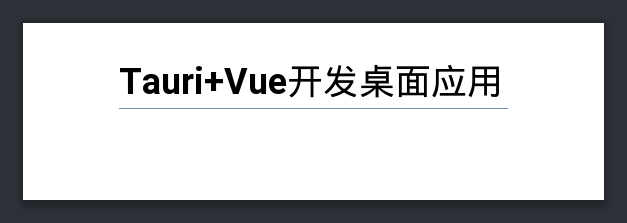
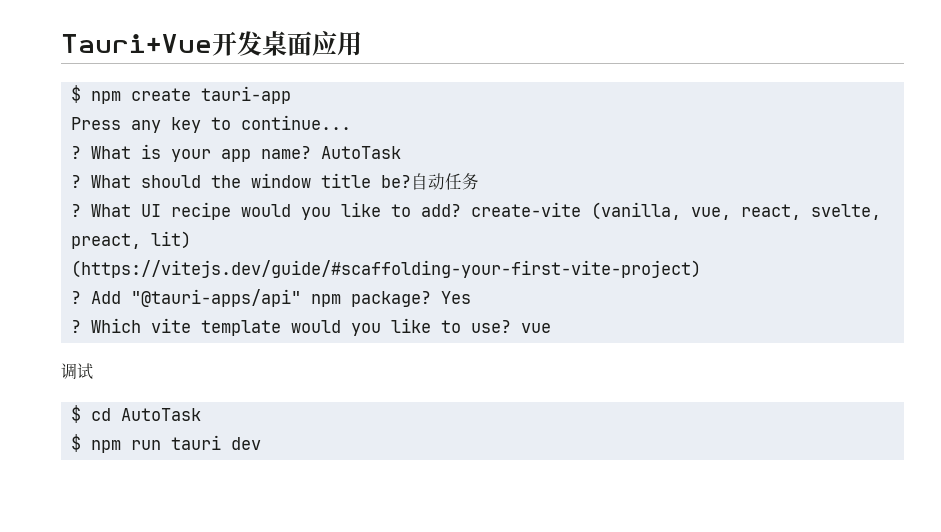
+ $ npm create tauri-app
+ Press any key to continue...
+ ? What is your app name? AutoTask
+ ? What should the window title be?自动任务
+ ? What UI recipe would you like to add? create-vite (vanilla, vue, react, svelte, preact, lit)
+ (https://vitejs.dev/guide/#scaffolding-your-first-vite-project)
+ ? Add "@tauri-apps/api" npm package? Yes
+ ? Which vite template would you like to use? vue
+ 调试
+ $ cd AutoTask
+ $ npm run tauri dev

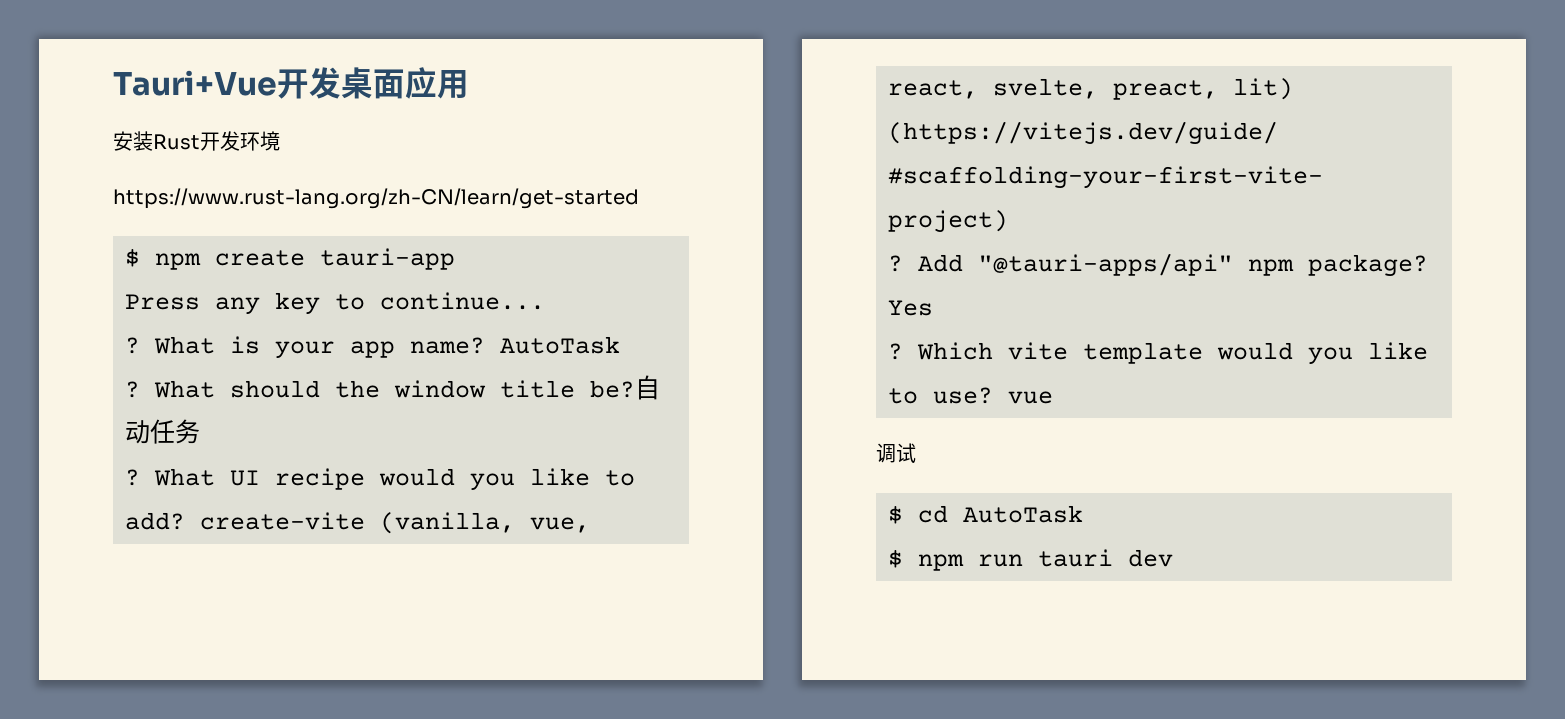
+ 安装Rust开发环境
+ https://www.rust-lang.org/zh-CN/learn/get-started

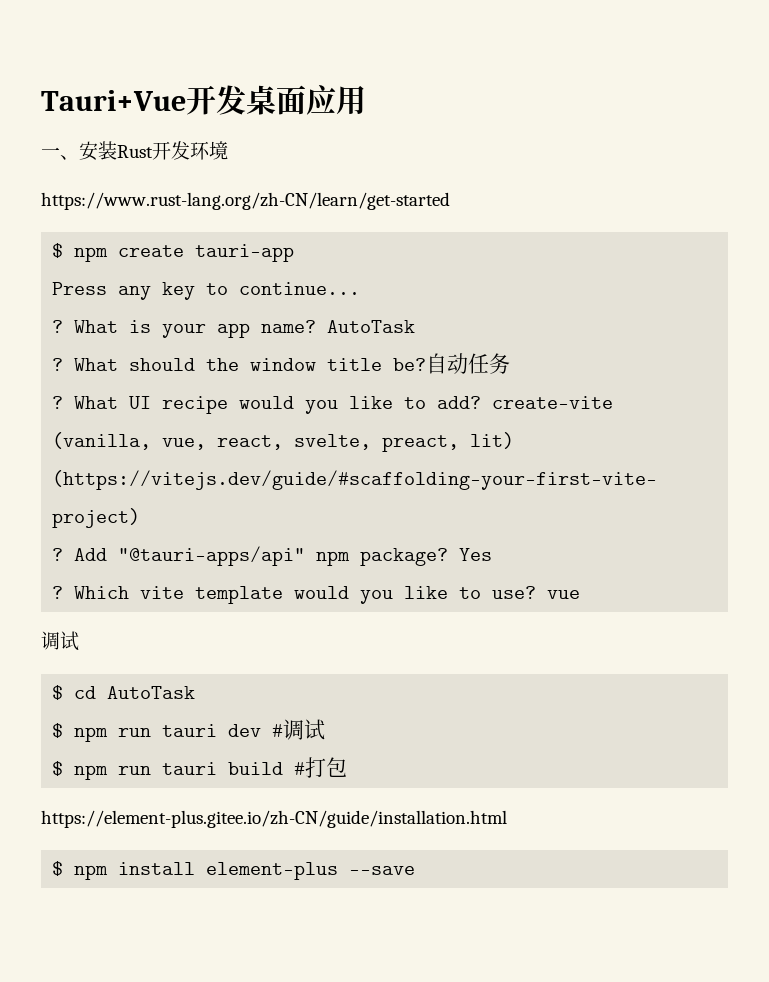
- 安装Rust开发环境
+ 一、安装Rust开发环境
- $ npm run tauri dev
+ $ npm run tauri dev #调试
+ $ npm run tauri build #打包
+ https://element-plus.gitee.io/zh-CN/guide/installation.html
+ $ npm install element-plus --save

